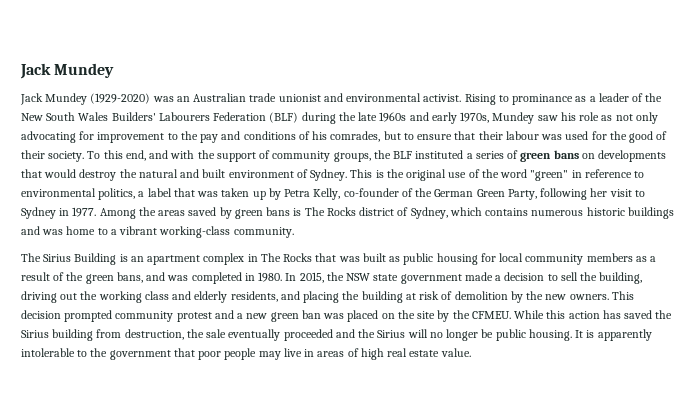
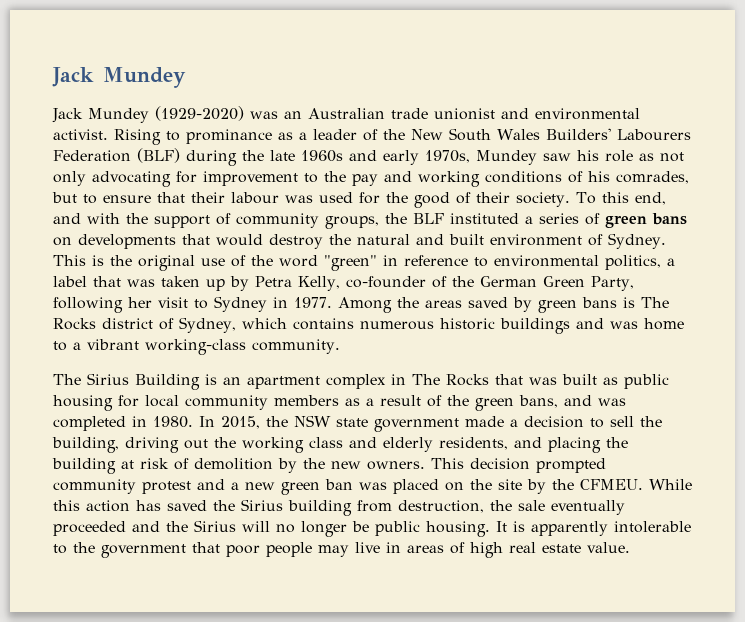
- Rising to prominance as a leader of the New South Wales Builders' Labourers Federation (BLF) during the late 1960s and early 1970s, Mundey saw his role as not only advocating for improvement to the pay and conditions of his comrades, but to ensure that their labour was used for the good of their society.
+ Rising to prominance as a leader of the New South Wales Builders' Labourers Federation (BLF) during the late 1960s and early 1970s, Mundey saw his role as not only advocating for improvement to the pay and working conditions of his comrades, but to ensure that their labour was used for the good of their society.

